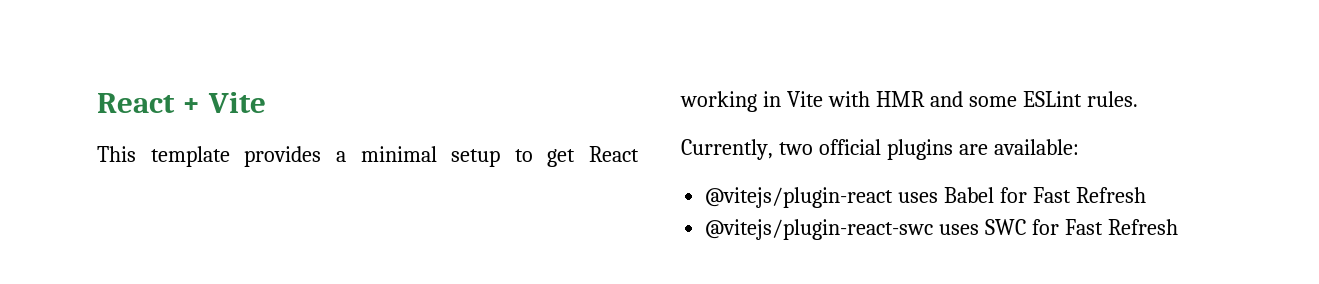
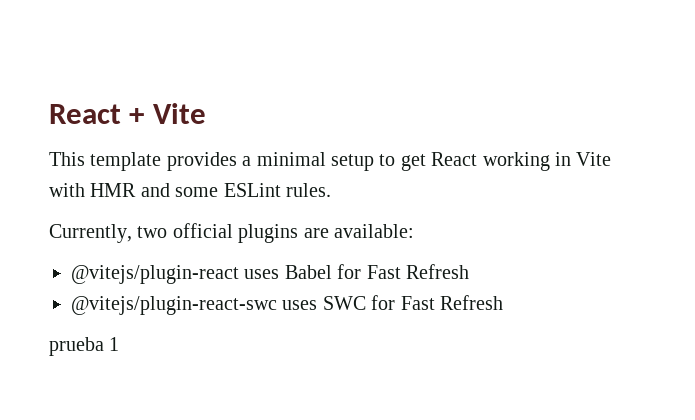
+ prueba 1

